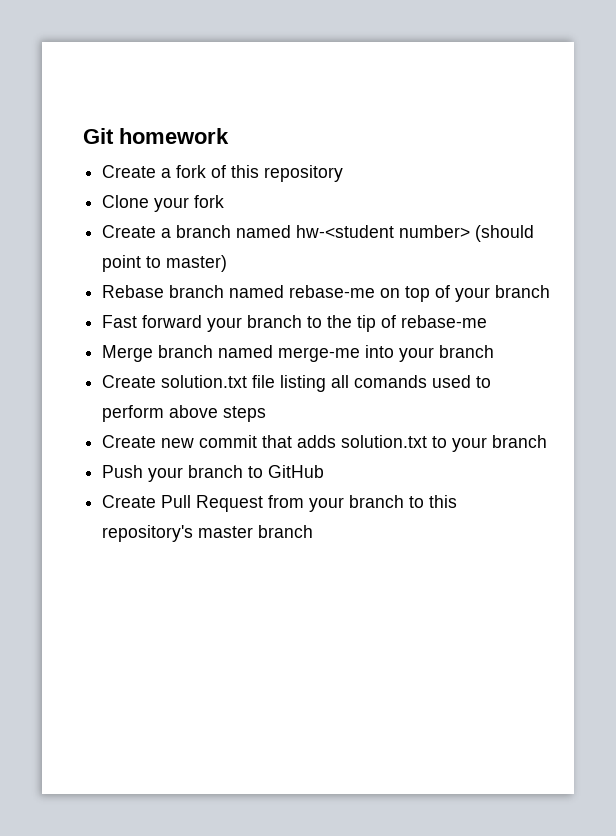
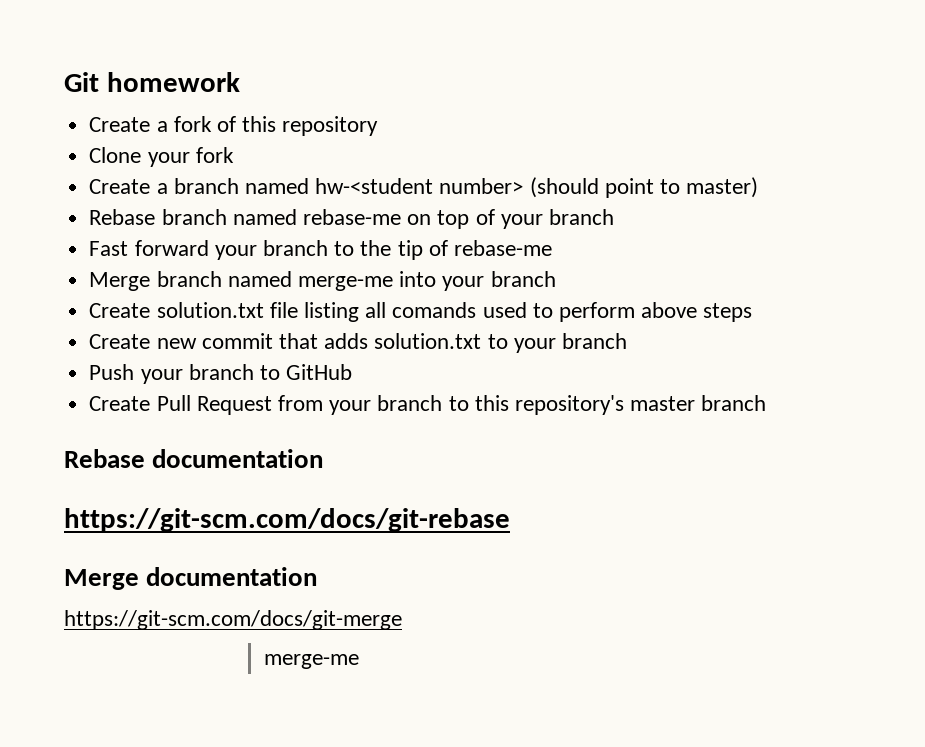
+ Rebase documentation
+ https://git-scm.com/docs/git-rebase
+ Merge documentation
+ https://git-scm.com/docs/git-merge
+ merge-me

